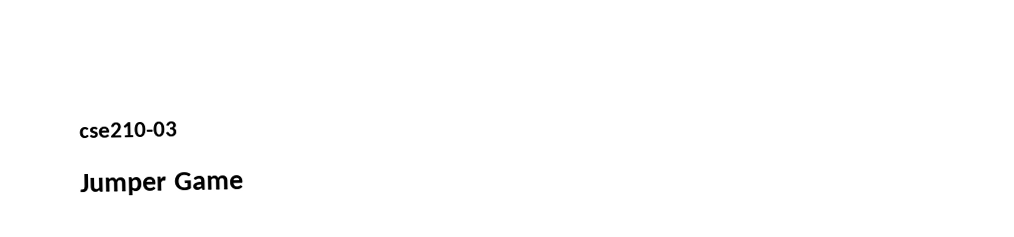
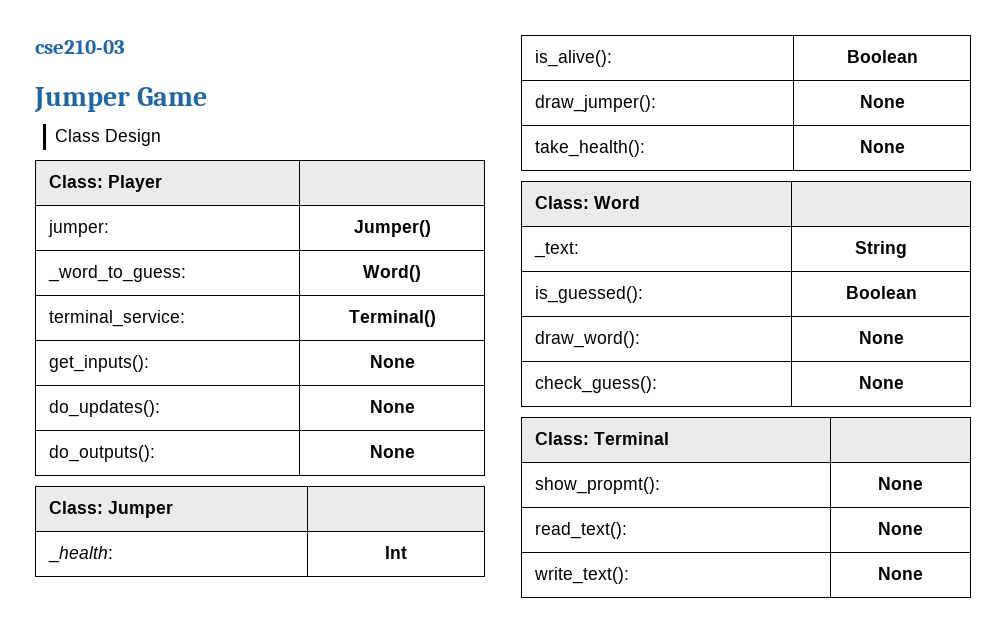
+ Class Design
+ Class: Player |
+ jumper: | Jumper()
+ _word_to_guess: | Word()
+ terminal_service: | Terminal()
+ get_inputs(): | None
+ do_updates(): | None
+ do_outputs(): | None
+ Class: Jumper |
+ _health: | Int
+ is_alive(): | Boolean
+ draw_jumper(): | None
+ take_health(): | None
+ Class: Word |
+ _text: | String
+ is_guessed(): | Boolean
+ draw_word(): | None
+ check_guess(): | None
+ Class: Terminal |
+ show_propmt(): | None
+ read_text(): | None
+ write_text(): | None

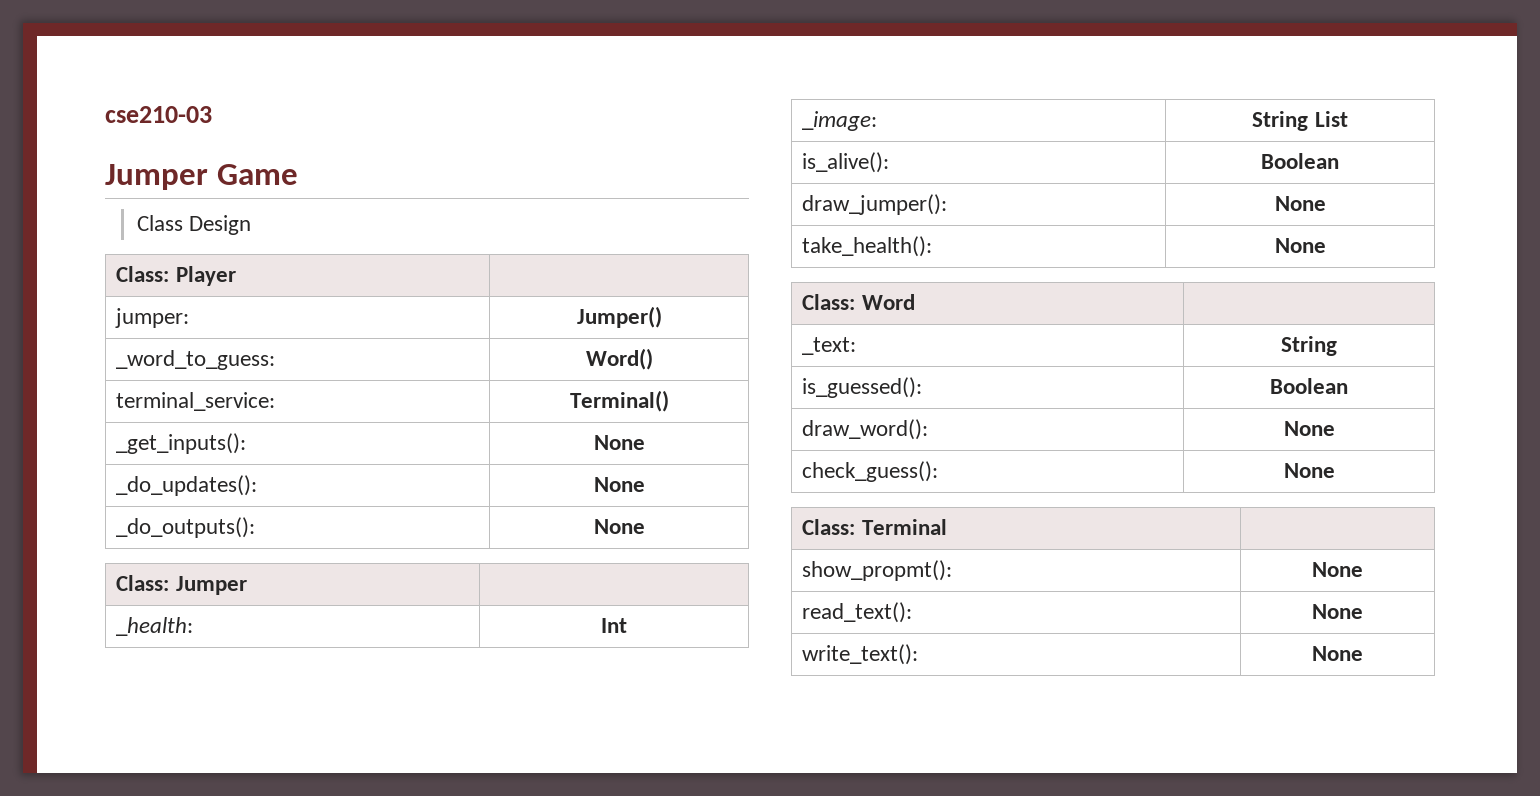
- get_inputs(): | None
- do_updates(): | None
- do_outputs(): | None
+ _get_inputs(): | None
+ _do_updates(): | None
+ _do_outputs(): | None
+ _image: | String List

